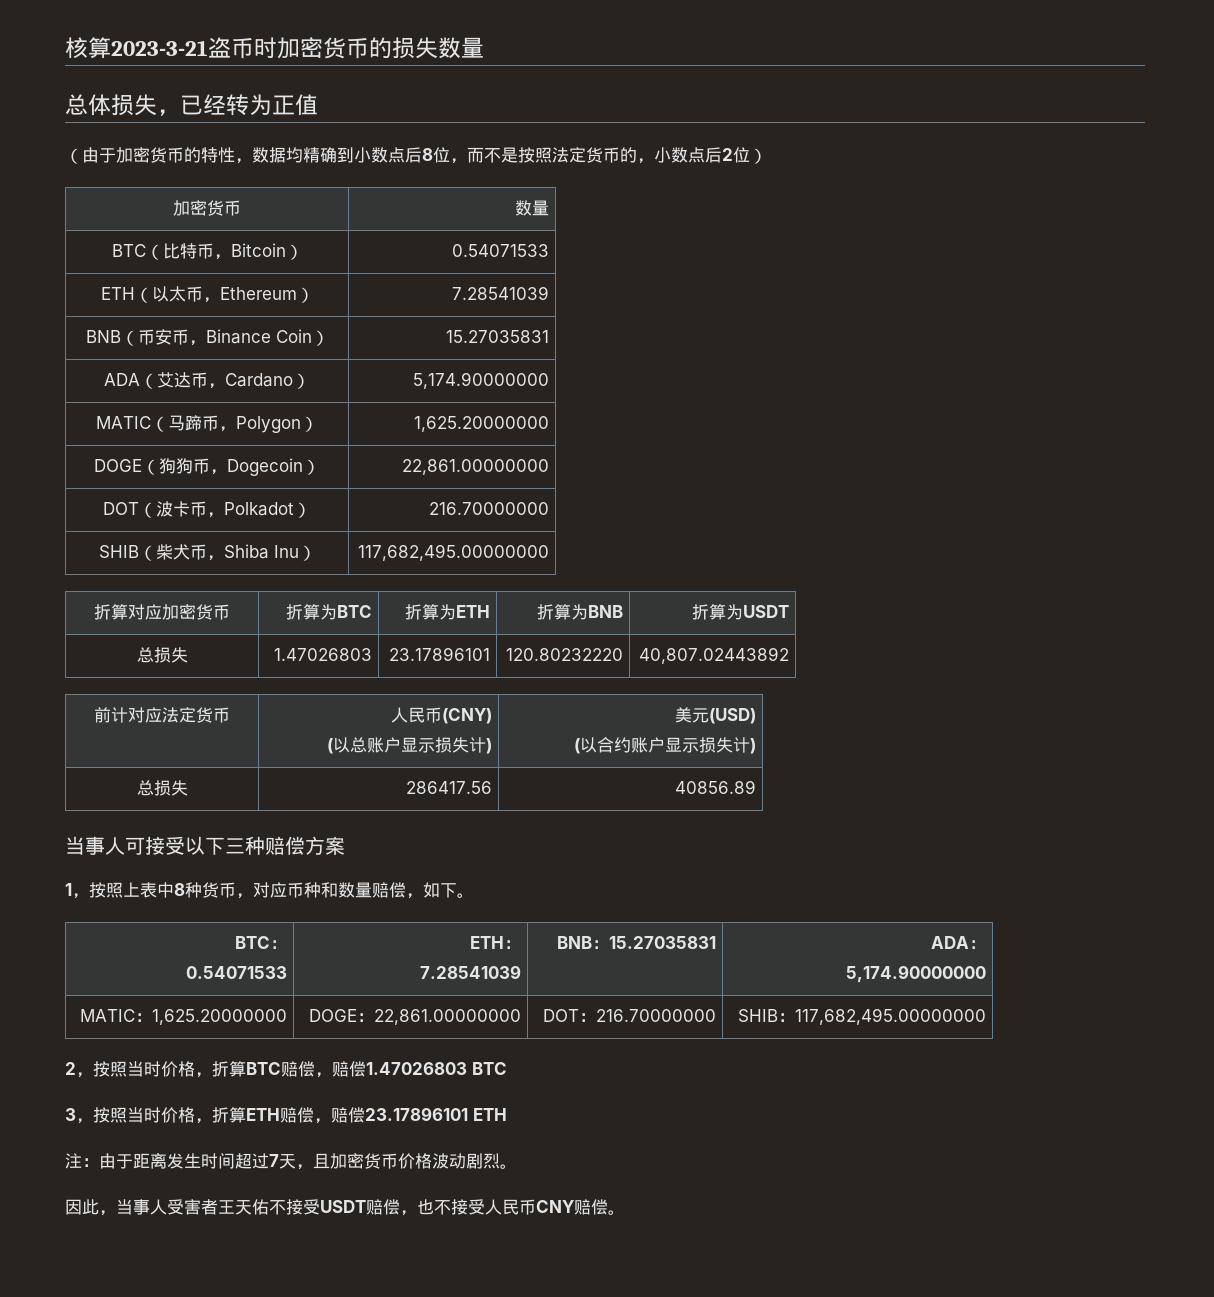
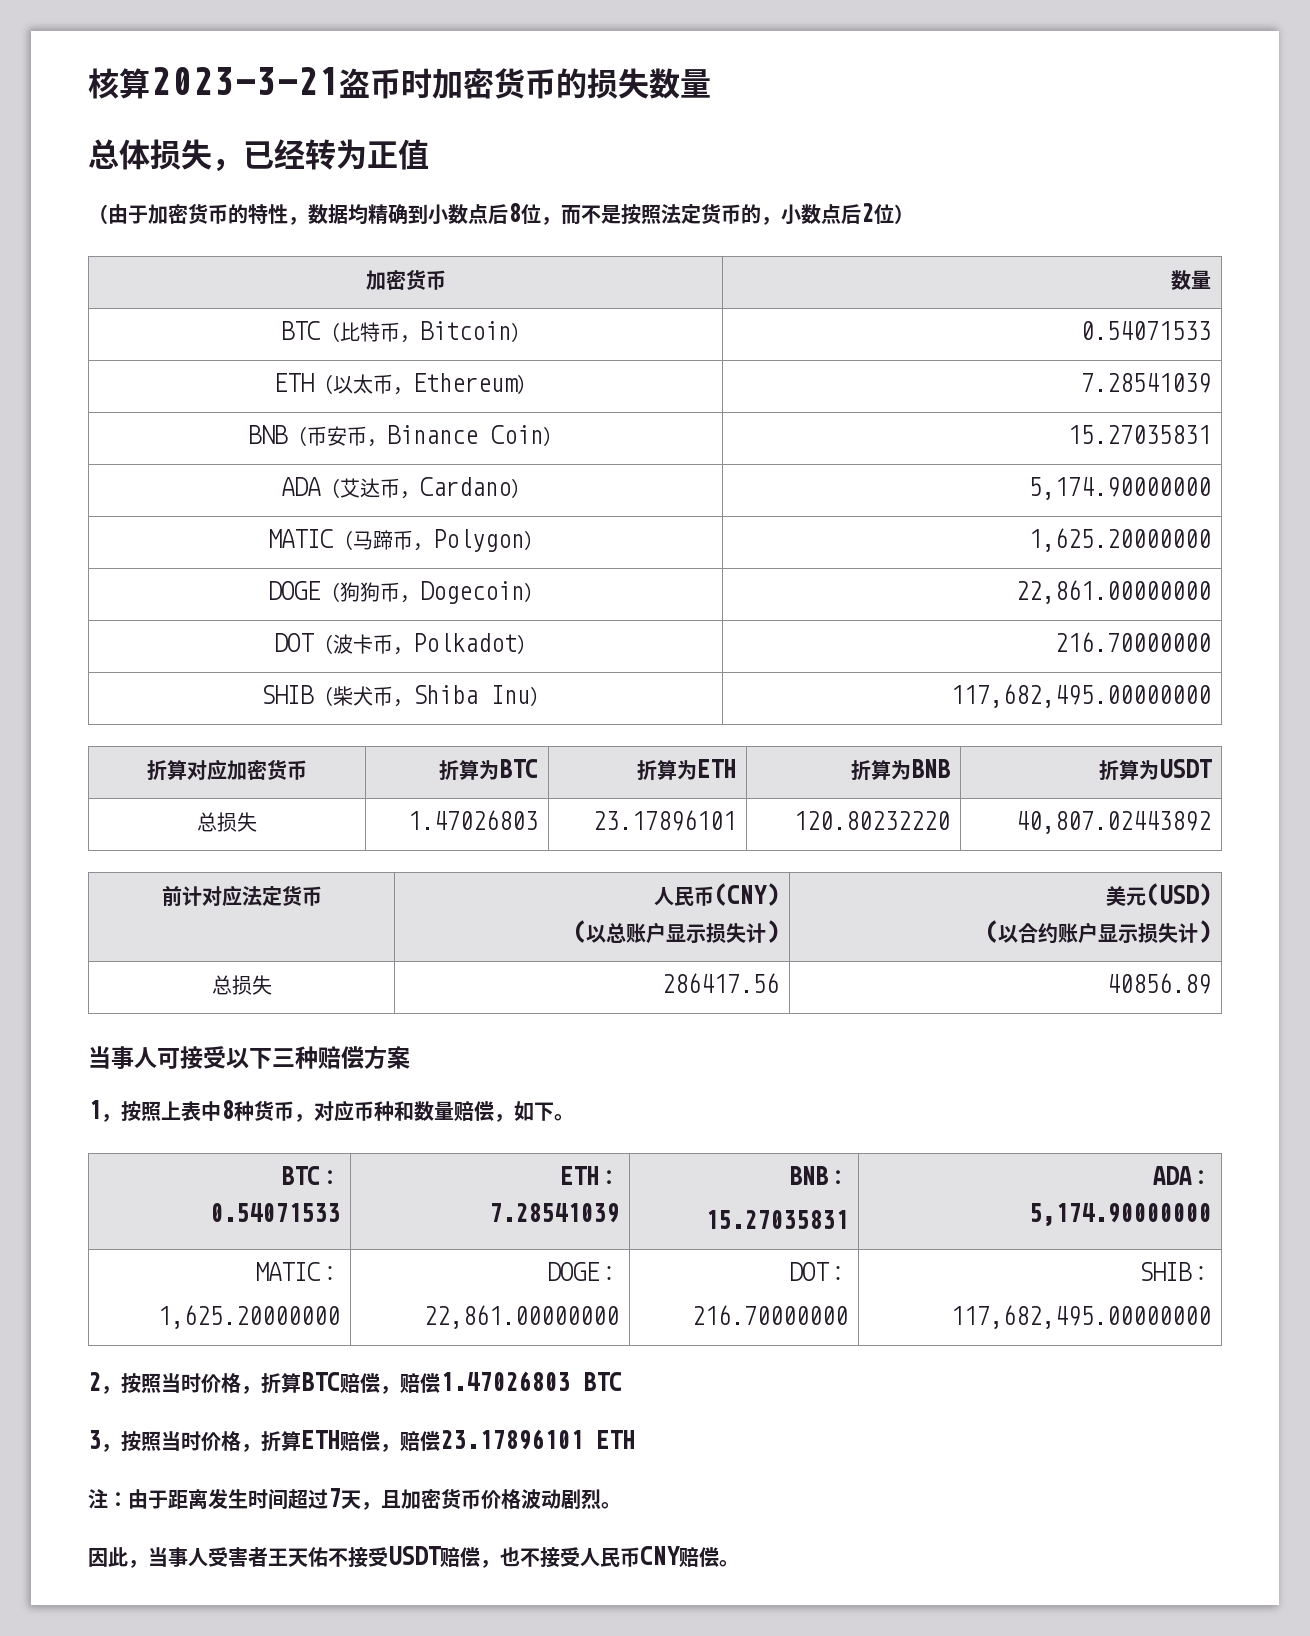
  BTC：
  0.54071533 | ETH：
- 7.28541039 | BNB：15.27035831 | ADA：
+ 7.28541039 | BNB：
+ 15.27035831 | ADA：
- MATIC：1,625.20000000 | DOGE：22,861.00000000 | DOT：216.70000000 | SHIB：117,682,495.00000000
+ MATIC：
+ 1,625.20000000 | DOGE：
+ 22,861.00000000 | DOT：
+ 216.70000000 | SHIB：
+ 117,682,495.00000000

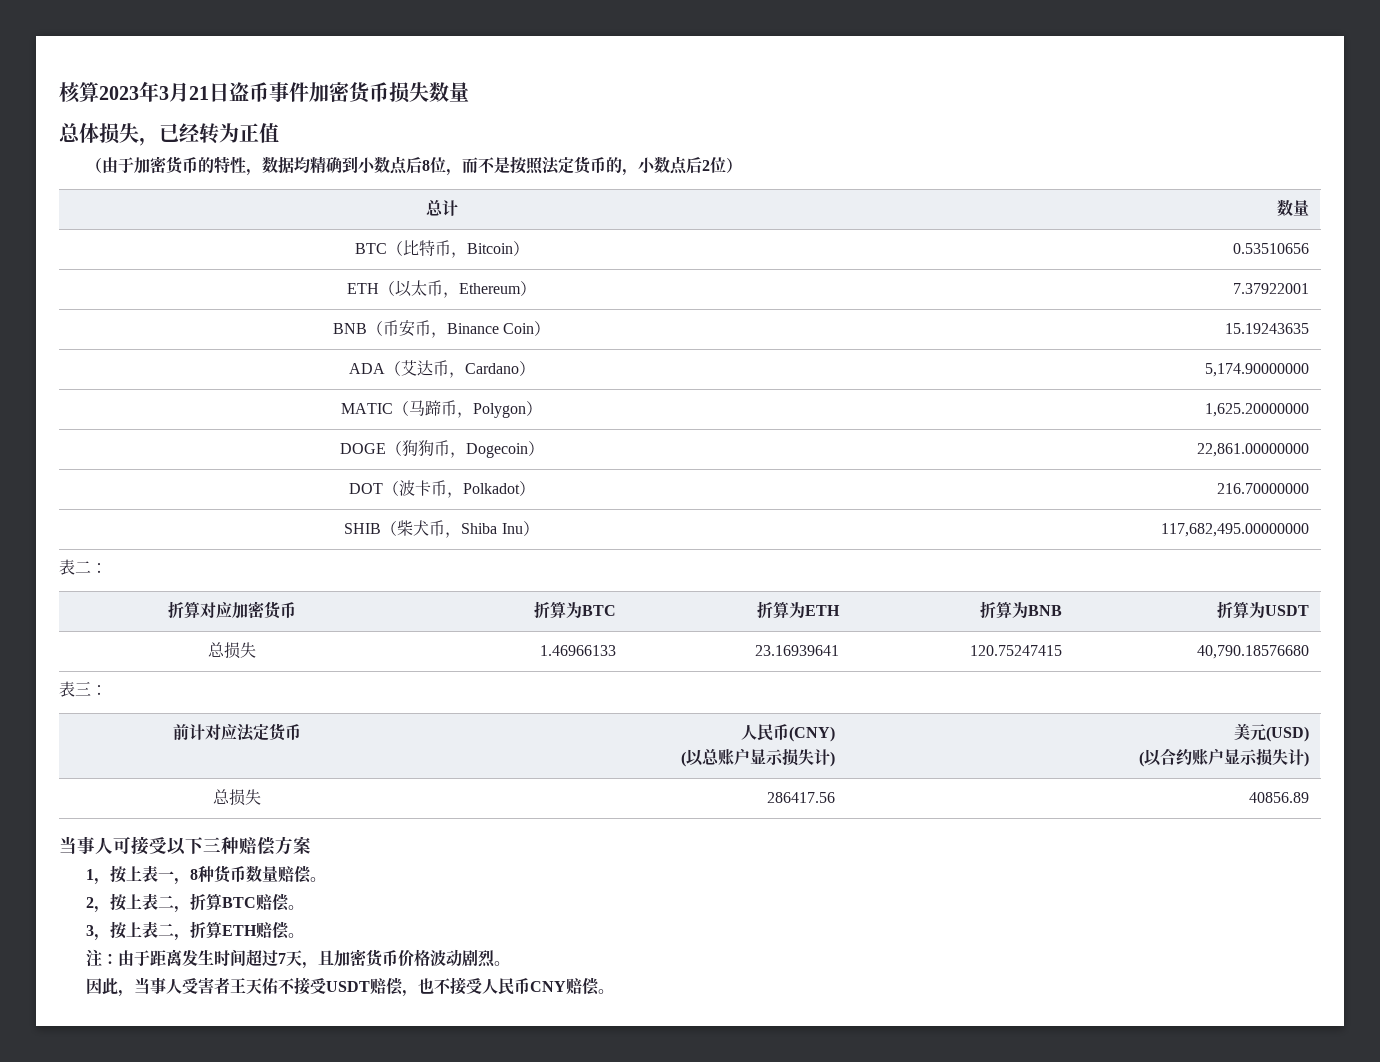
- 核算2023-3-21盗币时加密货币的损失数量
+ 核算2023年3月21日盗币事件加密货币损失数量
- 加密货币 | 数量
+ 总计 | 数量
- BTC（比特币，Bitcoin） | 0.54071533
+ BTC（比特币，Bitcoin） | 0.53510656
- ETH（以太币，Ethereum） | 7.28541039
+ ETH（以太币，Ethereum） | 7.37922001
- BNB（币安币，Binance Coin） | 15.27035831
+ BNB（币安币，Binance Coin） | 15.19243635
+ 表二：
- 总损失 | 1.47026803 | 23.17896101 | 120.80232220 | 40,807.02443892
+ 总损失 | 1.46966133 | 23.16939641 | 120.75247415 | 40,790.18576680
+ 表三：
- 1，按照上表中8种货币，对应币种和数量赔偿，如下。
- BTC：
- 0.54071533 | ETH：
- 7.28541039 | BNB：
- 15.27035831 | ADA：
- 5,174.90000000
- MATIC：
- 1,625.20000000 | DOGE：
- 22,861.00000000 | DOT：
- 216.70000000 | SHIB：
- 117,682,495.00000000
+ 1，按上表一，8种货币数量赔偿。
- 2，按照当时价格，折算BTC赔偿，赔偿1.47026803 BTC
+ 2，按上表二，折算BTC赔偿。
- 3，按照当时价格，折算ETH赔偿，赔偿23.17896101 ETH
+ 3，按上表二，折算ETH赔偿。

